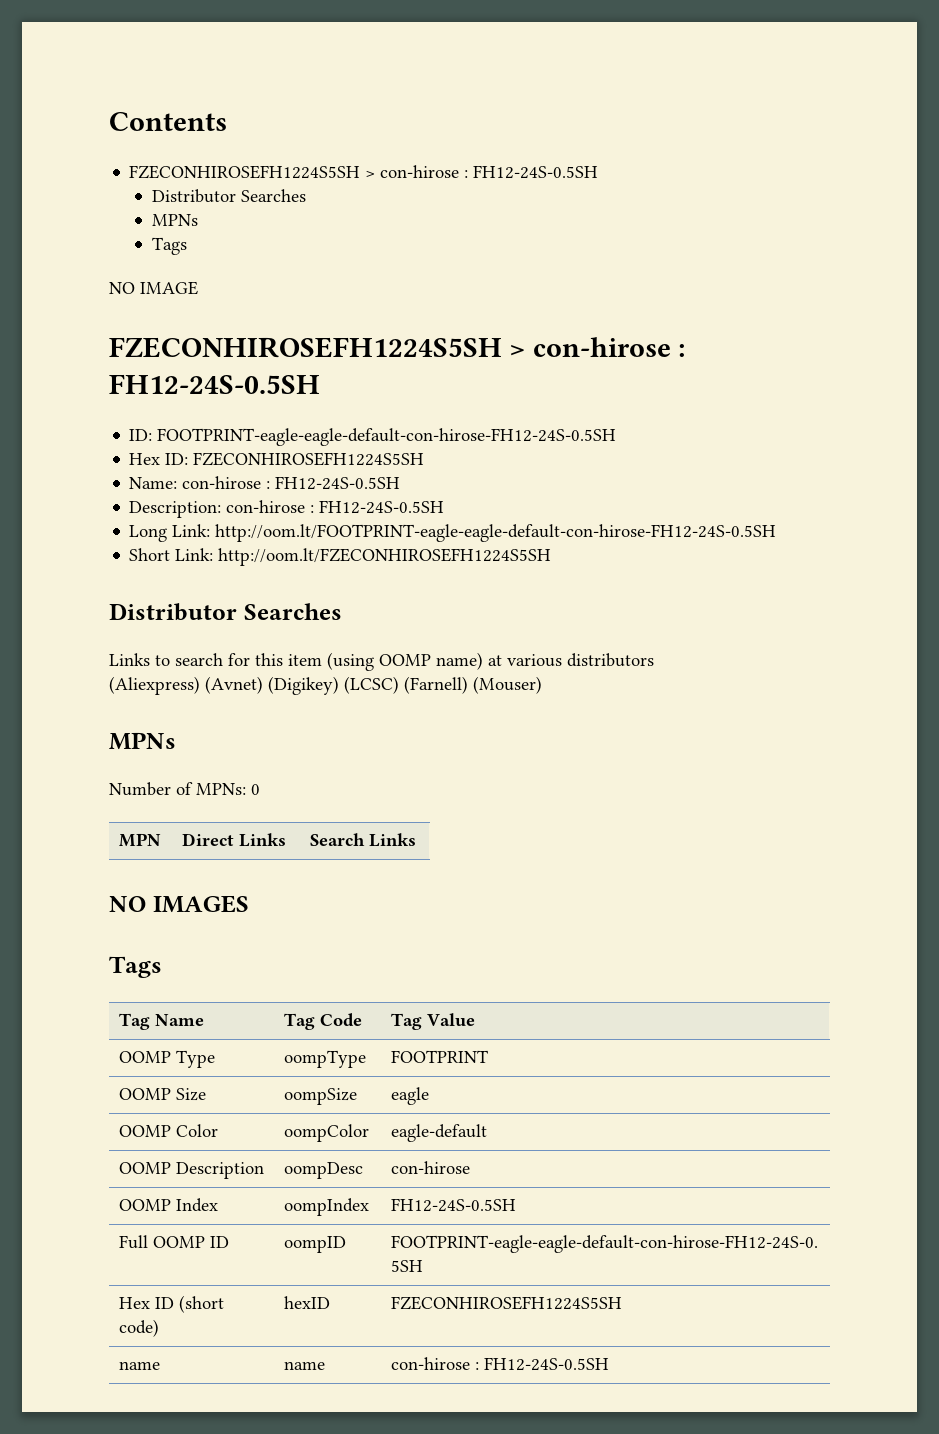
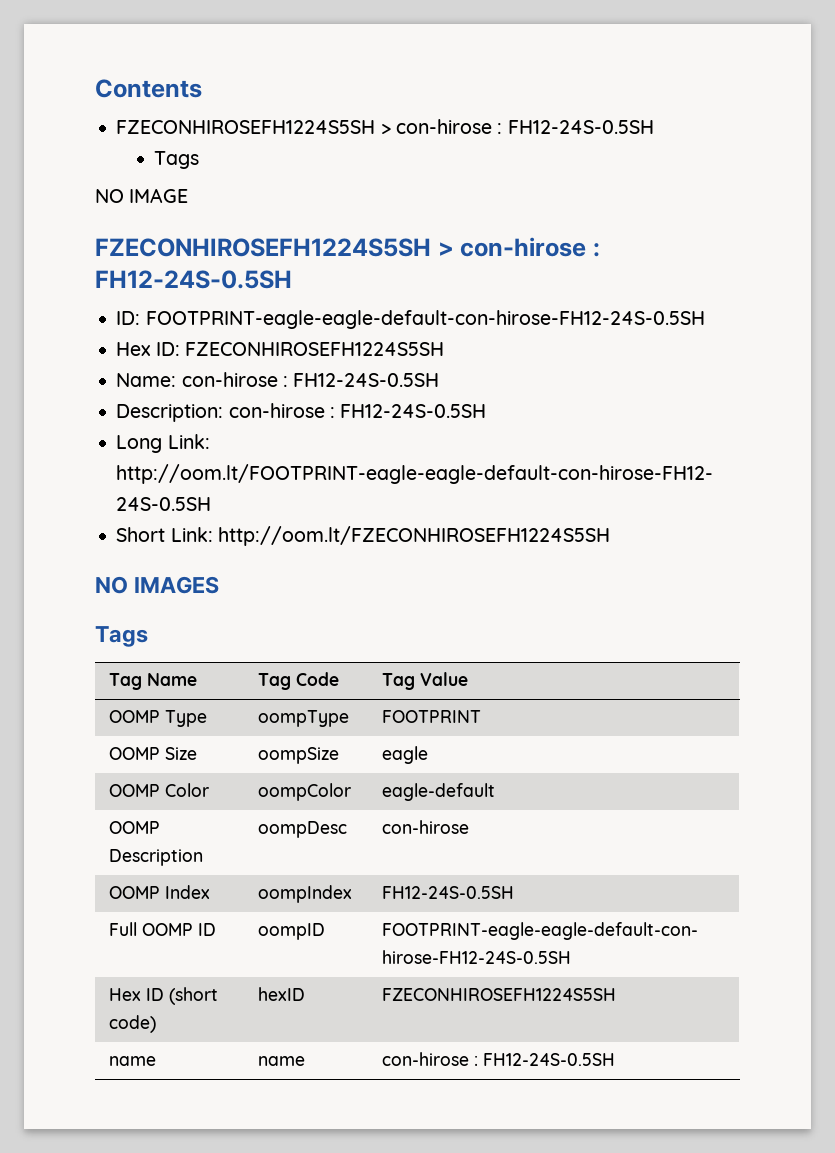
  Contents
  FZECONHIROSEFH1224S5SH > con-hirose : FH12-24S-0.5SH
- Distributor Searches
- MPNs
  Short Link: http://oom.lt/FZECONHIROSEFH1224S5SH
- Distributor Searches
- Links to search for this item (using OOMP name) at various distributors
- (Aliexpress) (Avnet) (Digikey) (LCSC) (Farnell) (Mouser)
- MPNs
- Number of MPNs: 0
- MPN | Direct Links | Search Links

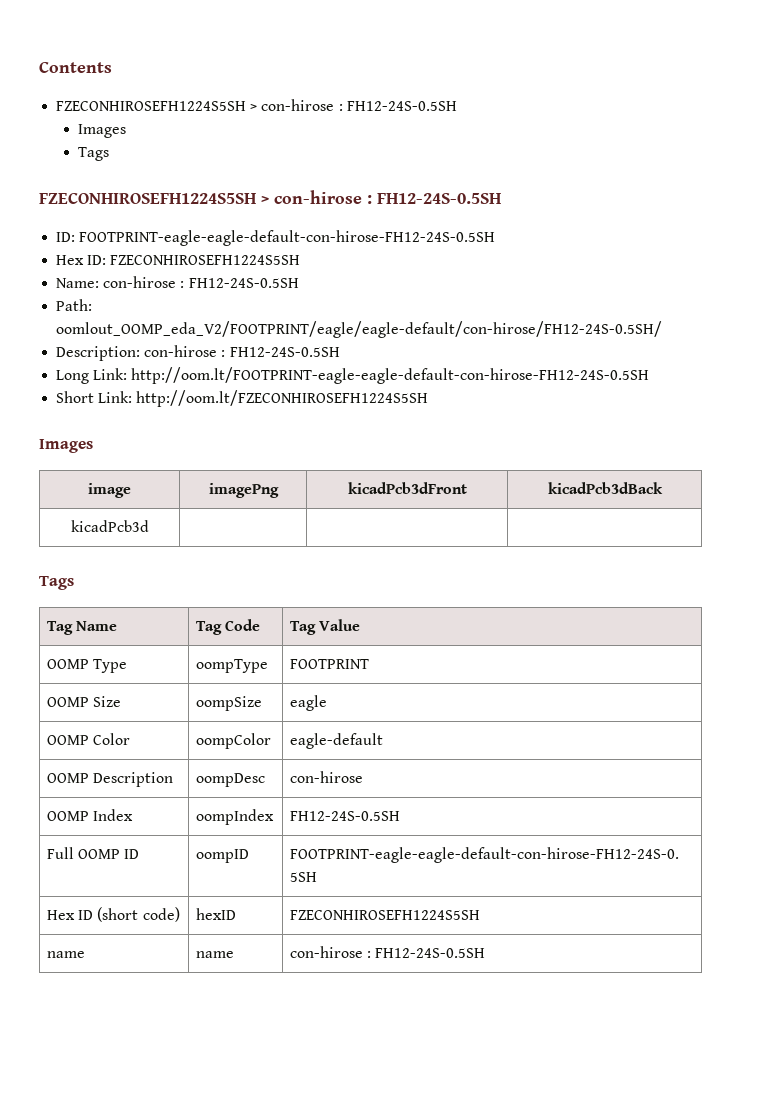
  Contents
  FZECONHIROSEFH1224S5SH > con-hirose : FH12-24S-0.5SH
+ Images
  Tags
- NO IMAGE
+ Path: oomlout_OOMP_eda_V2/FOOTPRINT/eagle/eagle-default/con-hirose/FH12-24S-0.5SH/
  Short Link: http://oom.lt/FZECONHIROSEFH1224S5SH
- NO IMAGES
+ Images
+ image | imagePng | kicadPcb3dFront | kicadPcb3dBack
+ kicadPcb3d | | |

